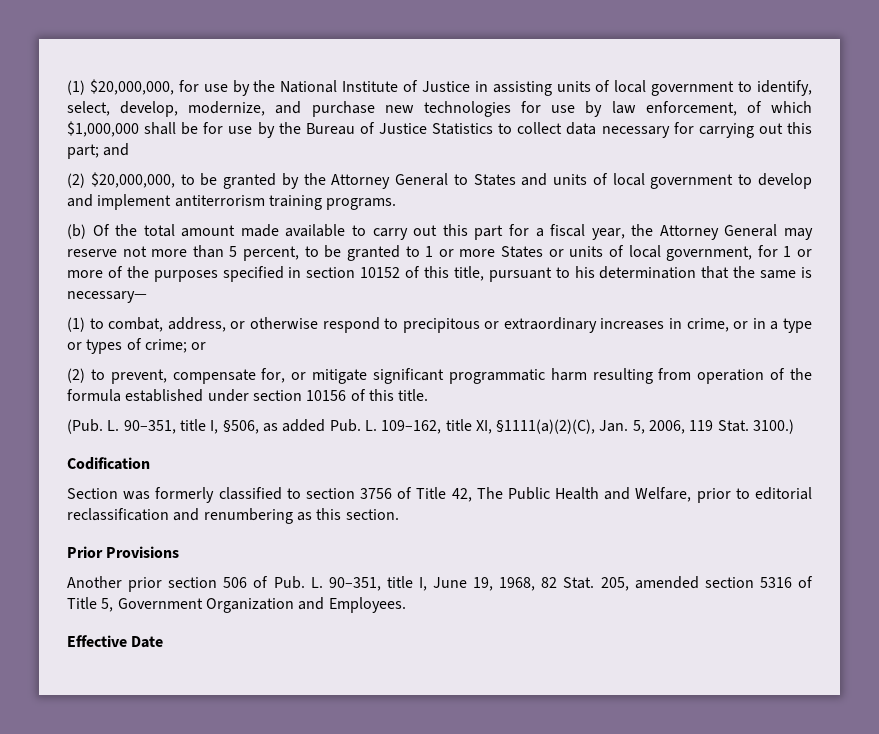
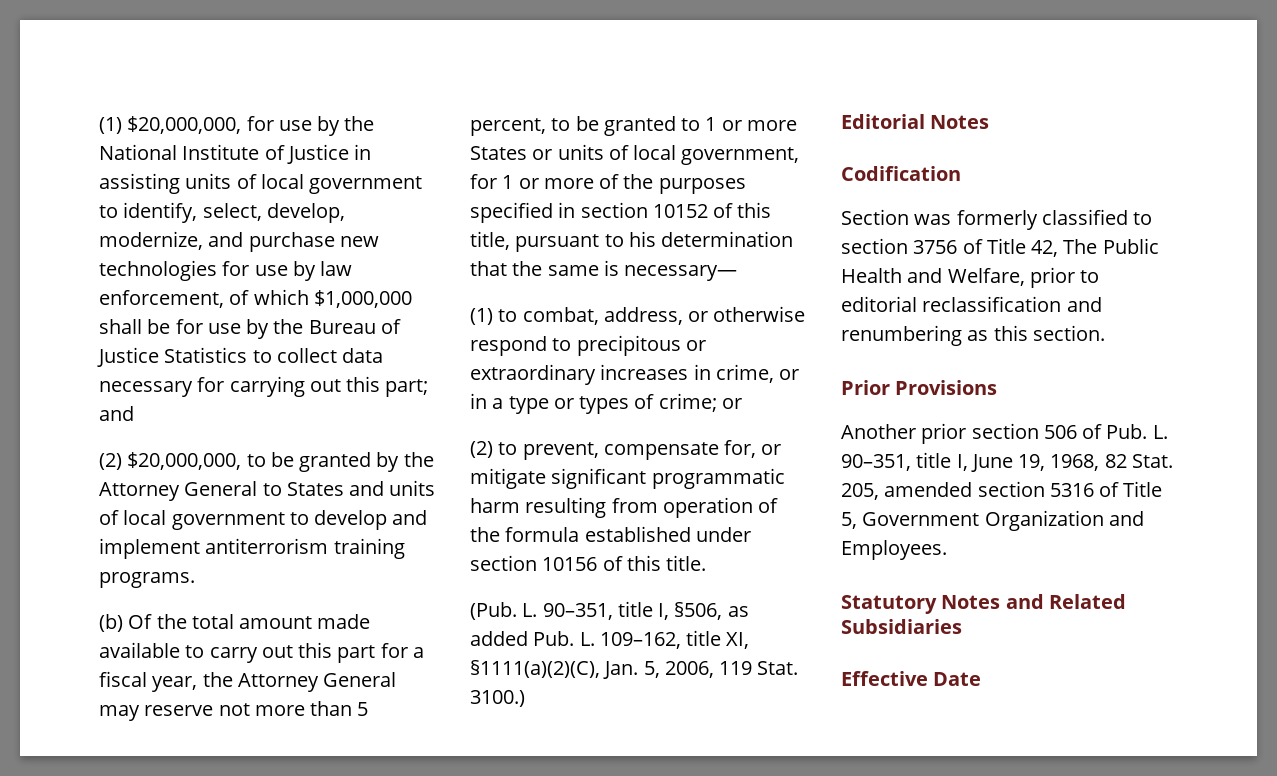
+ Editorial Notes
+ Statutory Notes and Related Subsidiaries

